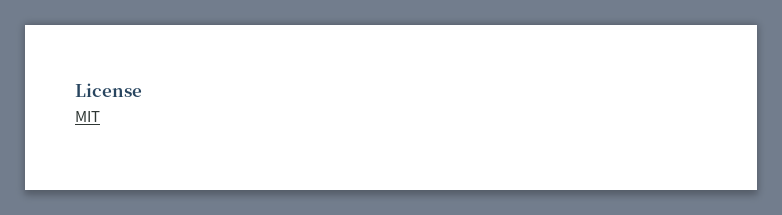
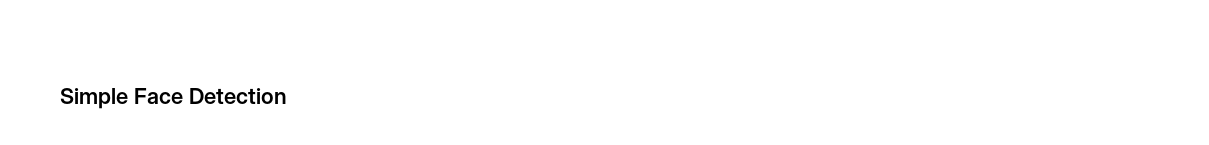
- License
- MIT
+ Simple Face Detection

